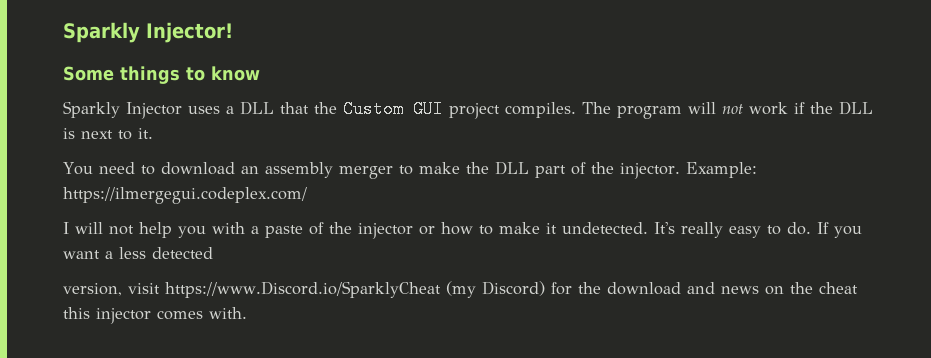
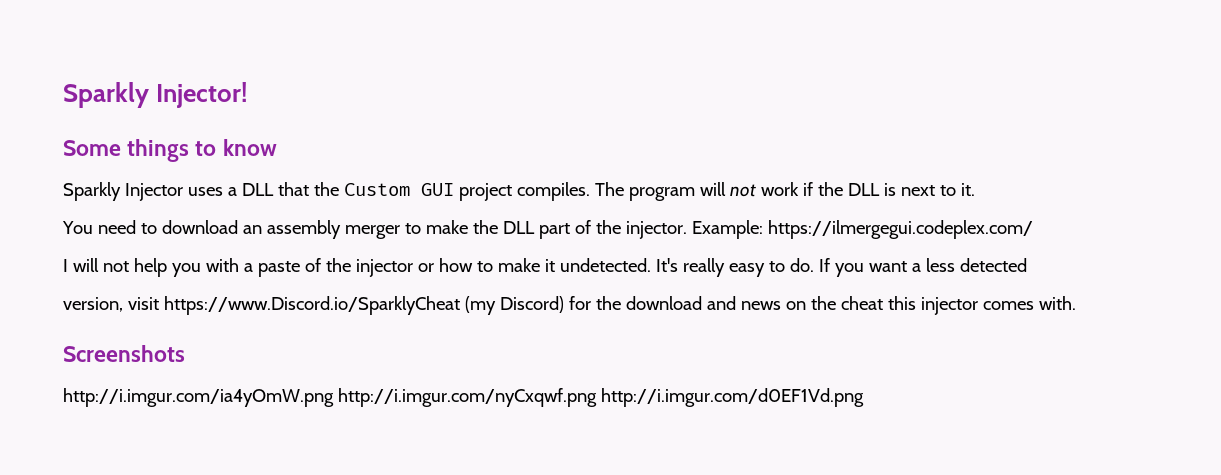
+ Screenshots
+ http://i.imgur.com/ia4yOmW.png http://i.imgur.com/nyCxqwf.png http://i.imgur.com/d0EF1Vd.png

